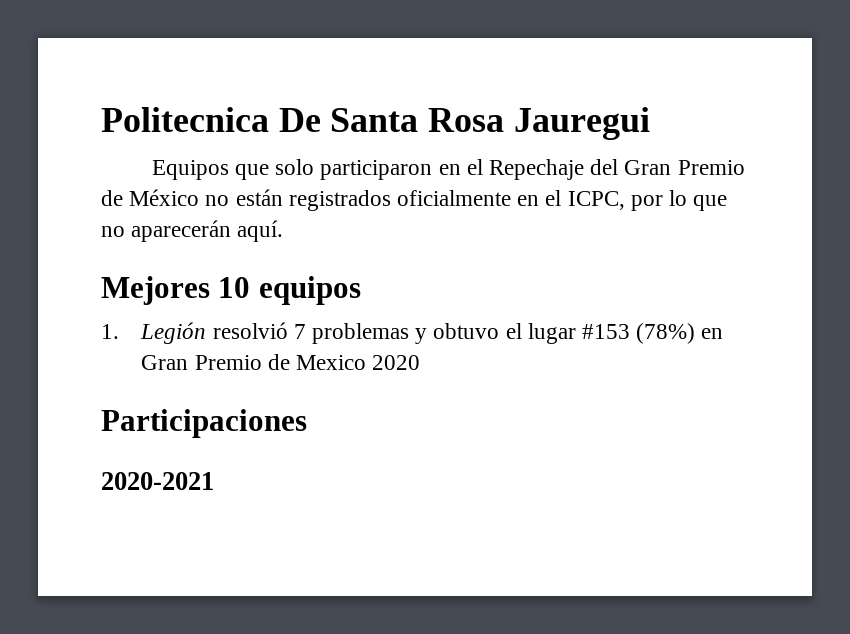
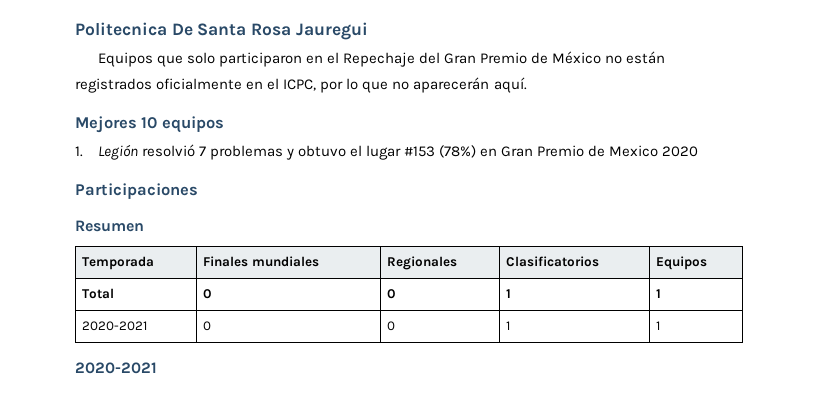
+ Resumen
+ Temporada | Finales mundiales | Regionales | Clasificatorios | Equipos
+ Total | 0 | 0 | 1 | 1
+ 2020-2021 | 0 | 0 | 1 | 1

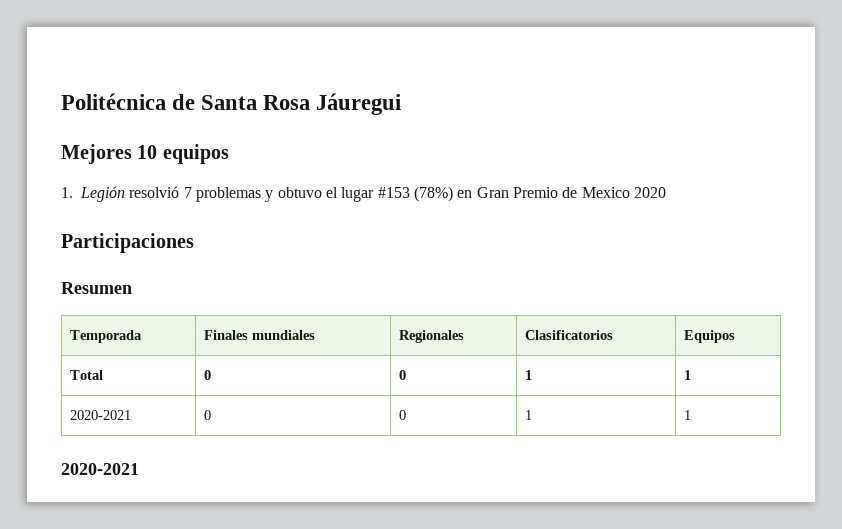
- Politecnica De Santa Rosa Jauregui
- Equipos que solo participaron en el Repechaje del Gran Premio de México no están registrados oficialmente en el ICPC, por lo que no aparecerán aquí.
+ Politécnica de Santa Rosa Jáuregui

